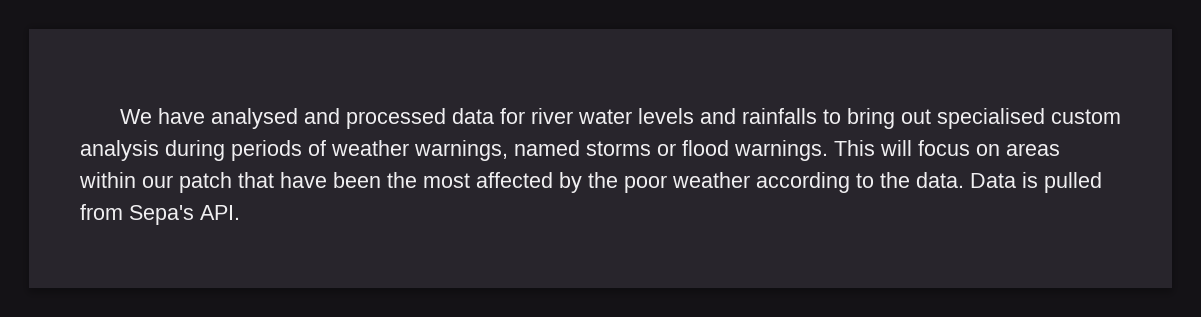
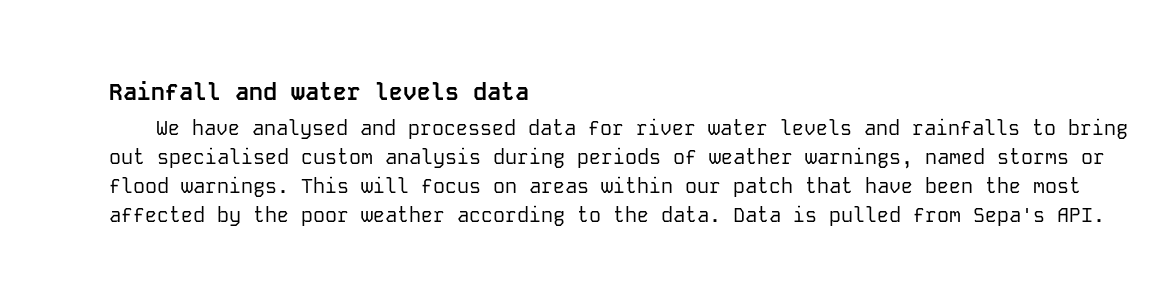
+ Rainfall and water levels data

